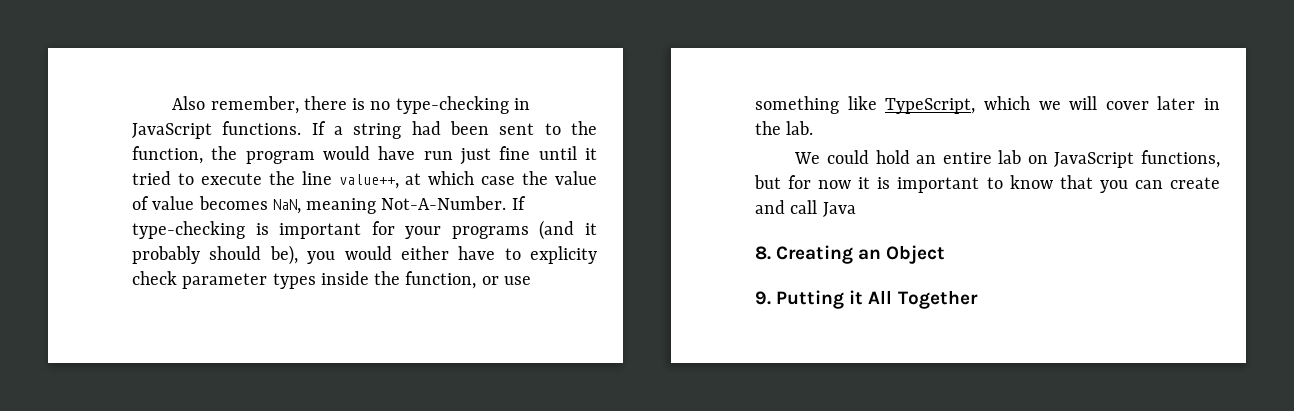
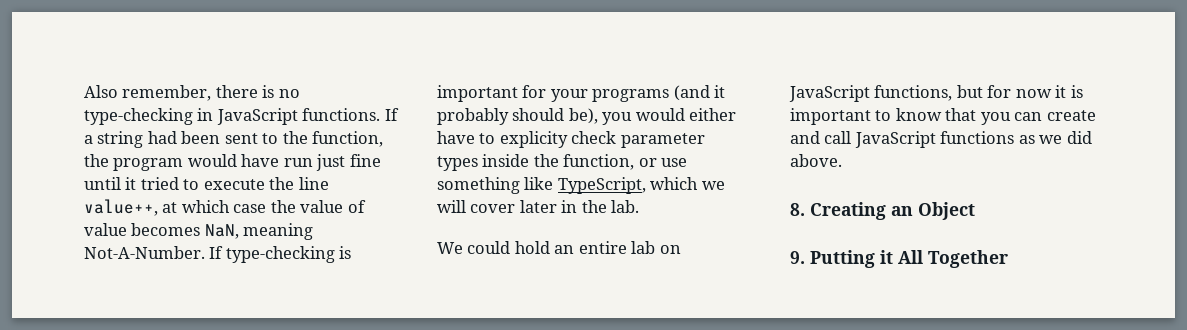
- We could hold an entire lab on JavaScript functions, but for now it is important to know that you can create and call Java
+ We could hold an entire lab on JavaScript functions, but for now it is important to know that you can create and call JavaScript functions as we did above.

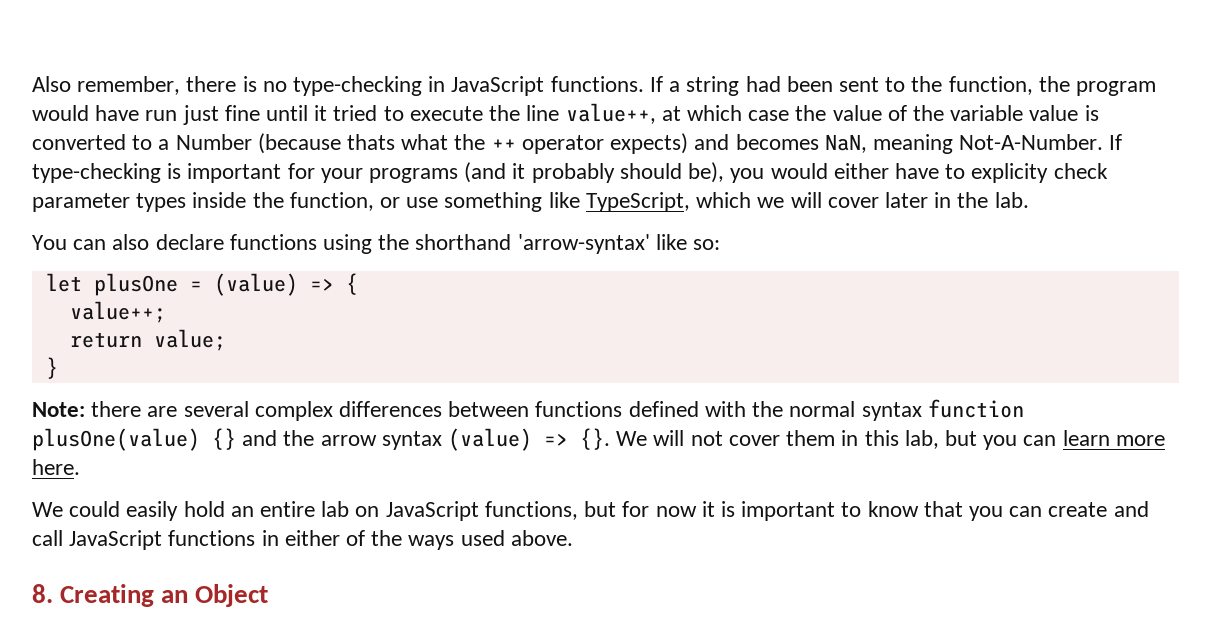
- If a string had been sent to the function, the program would have run just fine until it tried to execute the line value++, at which case the value of value becomes NaN, meaning Not-A-Number.
+ If a string had been sent to the function, the program would have run just fine until it tried to execute the line value++, at which case the value of the variable value is converted to a Number (because thats what the ++ operator expects) and becomes NaN, meaning Not-A-Number.
+ You can also declare functions using the shorthand 'arrow-syntax' like so:
+ let plusOne = (value) => {
+ value++;
+ return value;
+ }
+ Note: there are several complex differences between functions defined with the normal syntax function plusOne(value) {} and the arrow syntax (value) => {}. We will not cover them in this lab, but you can learn more here.
- We could hold an entire lab on JavaScript functions, but for now it is important to know that you can create and call JavaScript functions as we did above.
+ We could easily hold an entire lab on JavaScript functions, but for now it is important to know that you can create and call JavaScript functions in either of the ways used above.
- 9. Putting it All Together

